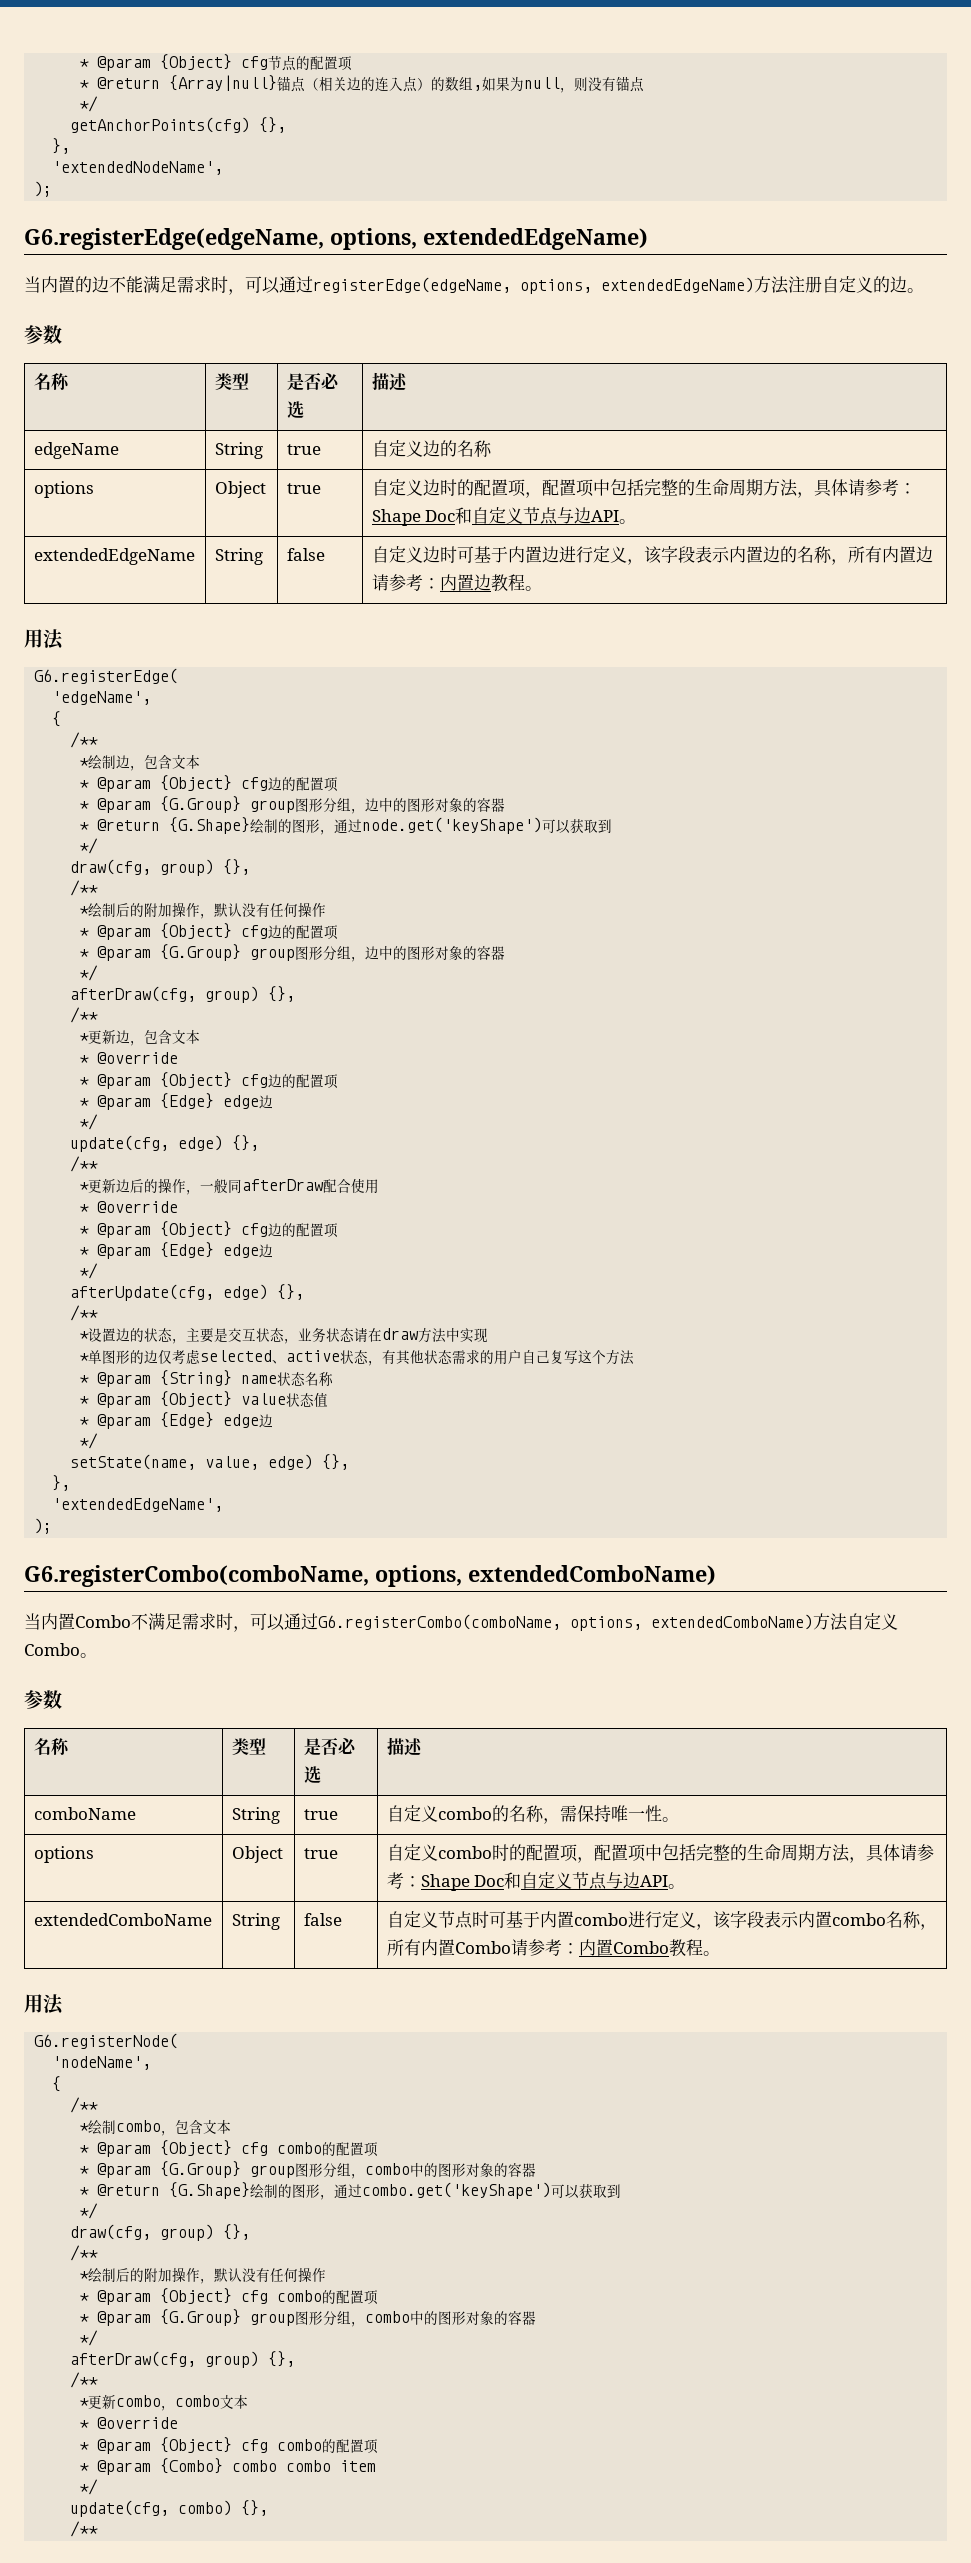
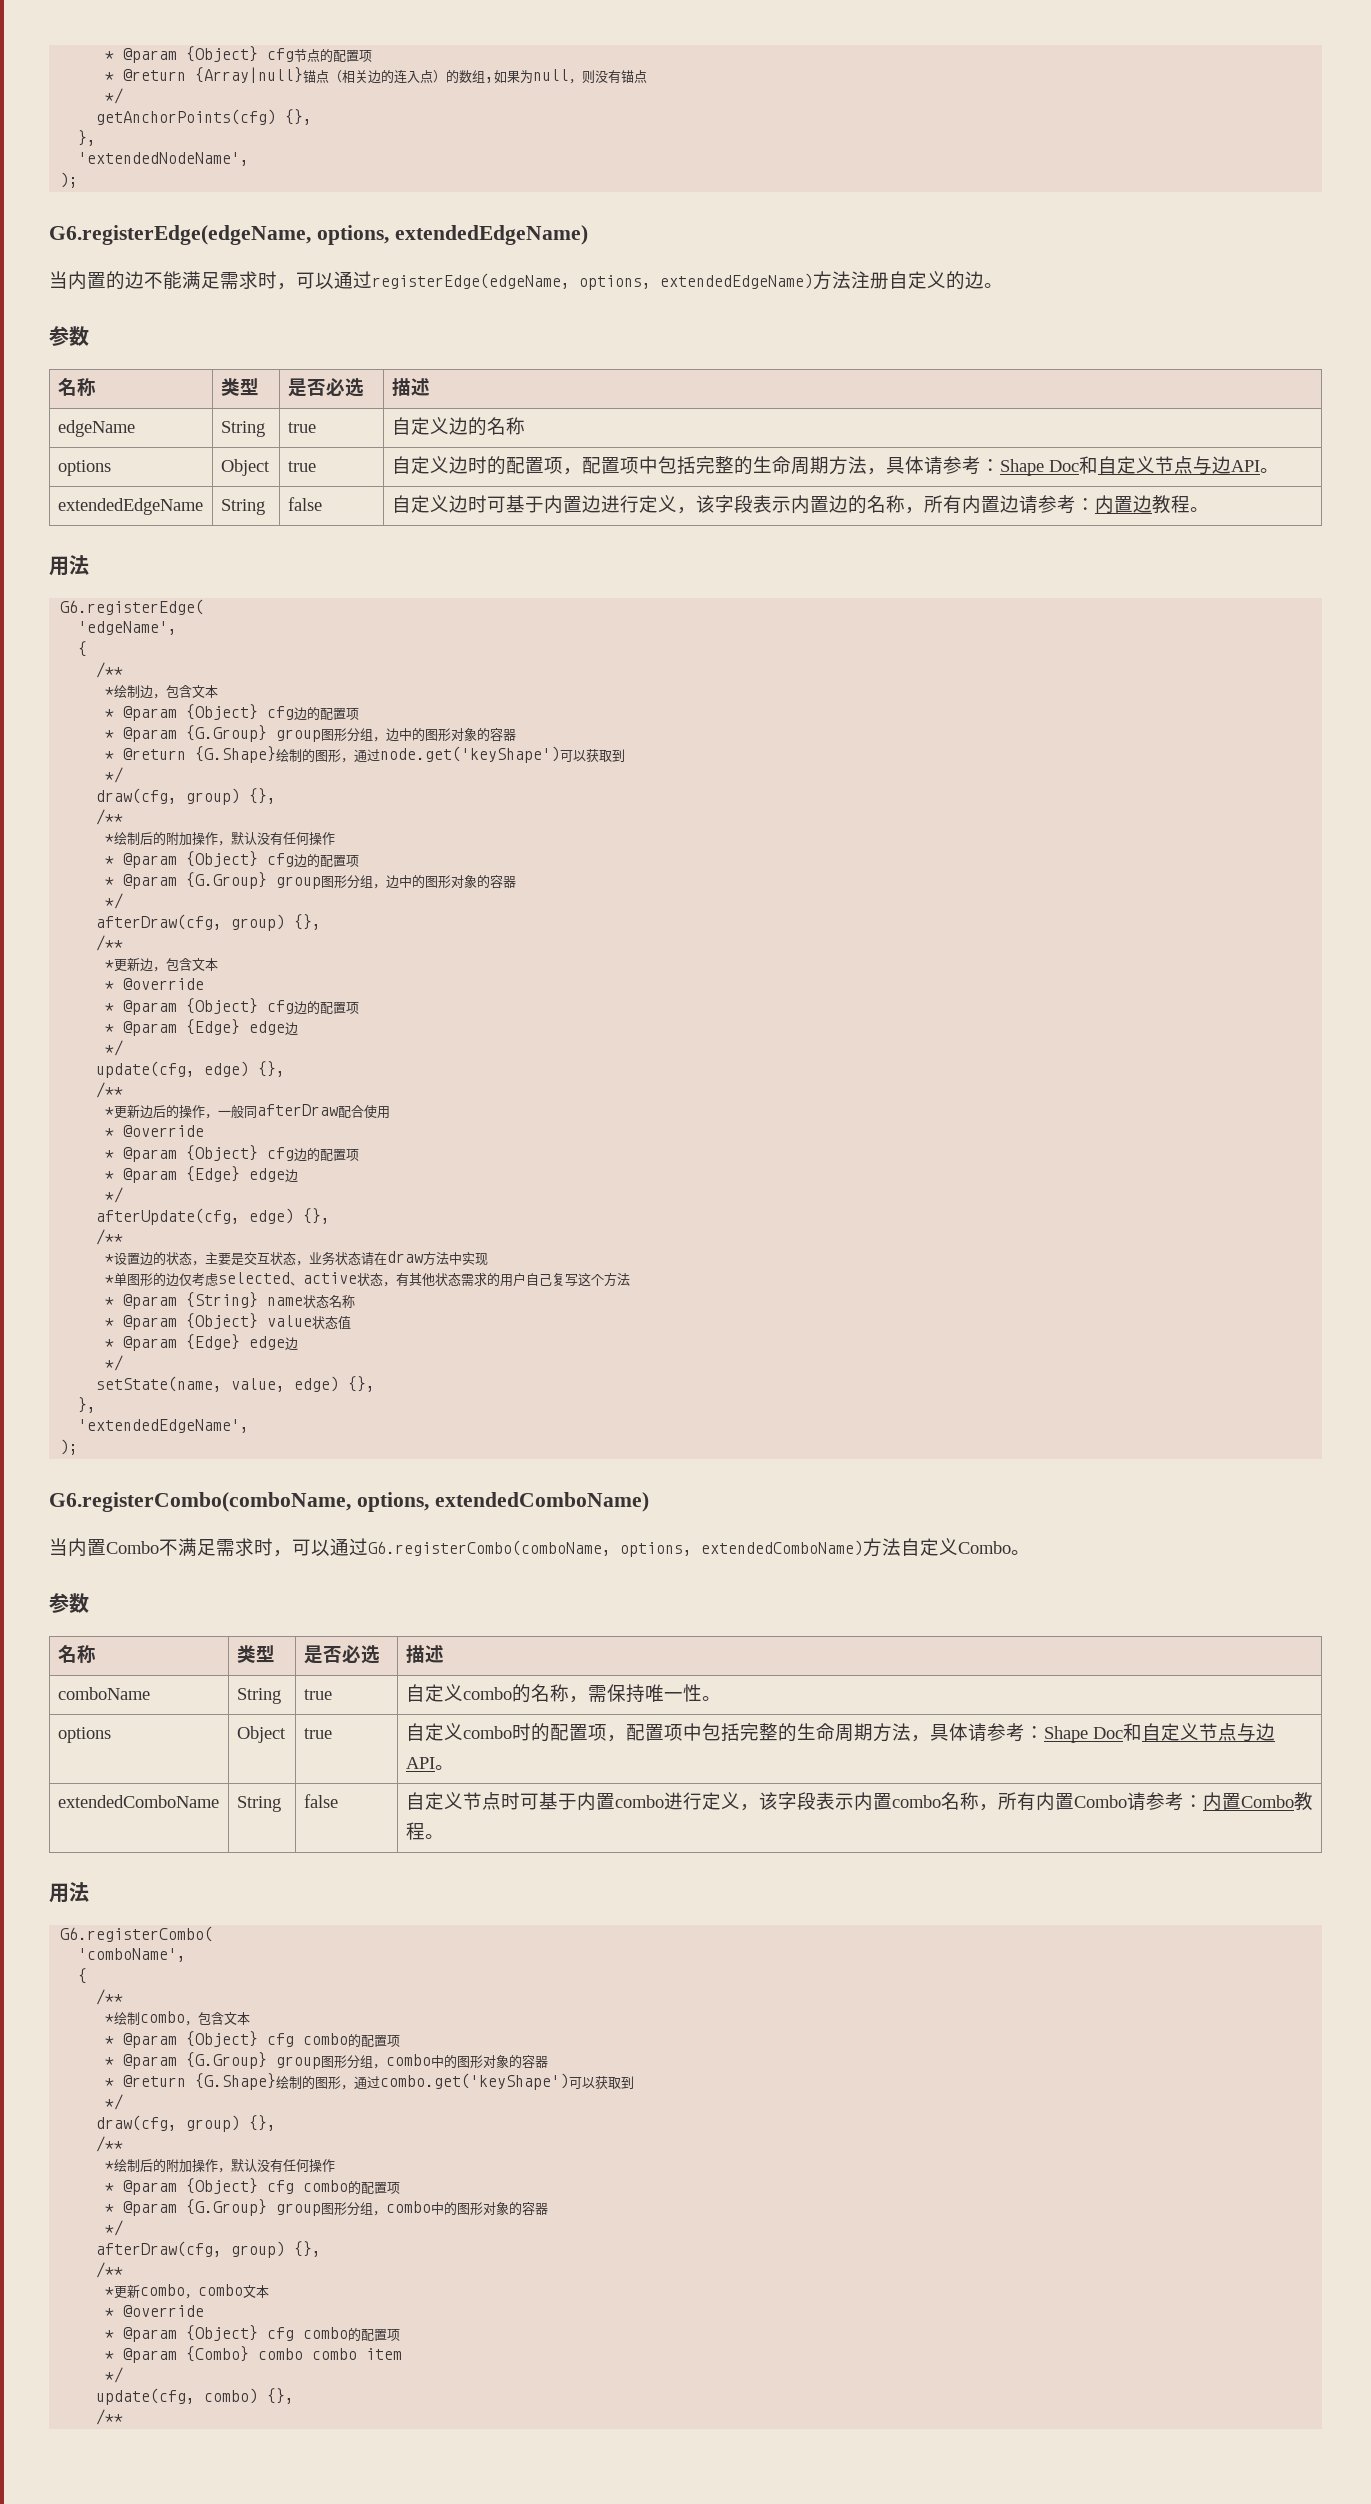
- G6.registerNode(
- 'nodeName',
+ G6.registerCombo(
+ 'comboName',

